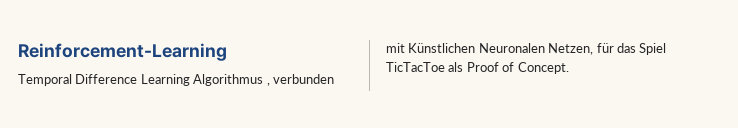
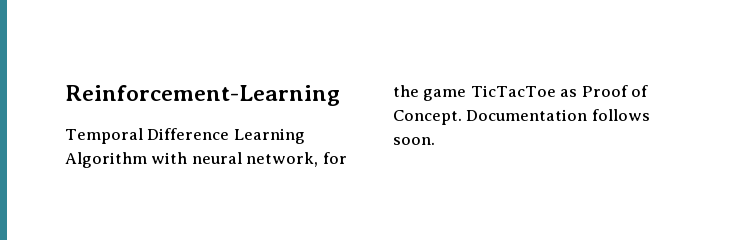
- Temporal Difference Learning Algorithmus , verbunden mit Künstlichen Neuronalen Netzen, für das Spiel TicTacToe als Proof of Concept.
+ Temporal Difference Learning Algorithm with neural network, for the game TicTacToe as Proof of Concept. Documentation follows soon.

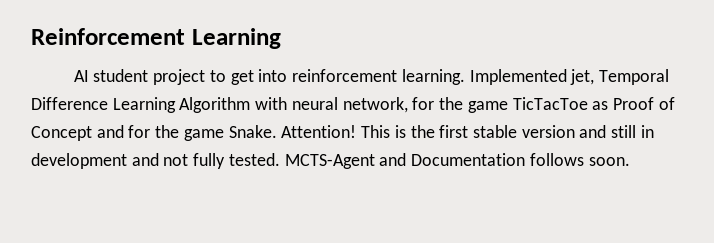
- Reinforcement-Learning
- Temporal Difference Learning Algorithm with neural network, for the game TicTacToe as Proof of Concept. Documentation follows soon.
+ Reinforcement Learning
+ AI student project to get into reinforcement learning. Implemented jet, Temporal Difference Learning Algorithm with neural network, for the game TicTacToe as Proof of Concept and for the game Snake. Attention! This is the first stable version and still in development and not fully tested. MCTS-Agent and Documentation follows soon.

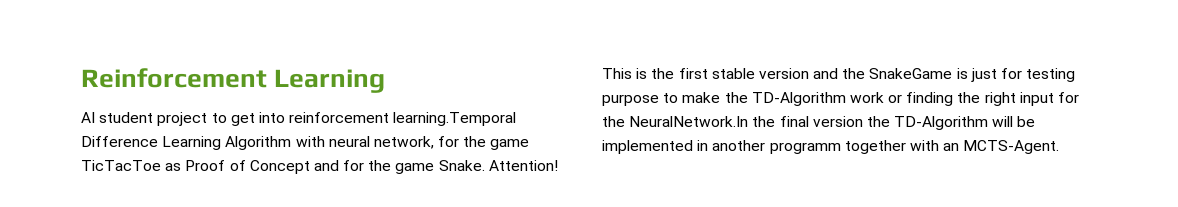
- AI student project to get into reinforcement learning. Implemented jet, Temporal Difference Learning Algorithm with neural network, for the game TicTacToe as Proof of Concept and for the game Snake.
+ AI student project to get into reinforcement learning.Temporal Difference Learning Algorithm with neural network, for the game TicTacToe as Proof of Concept and for the game Snake.
- This is the first stable version and still in development and not fully tested. MCTS-Agent and Documentation follows soon.
+ This is the first stable version and the SnakeGame is just for testing purpose to make the TD-Algorithm work or finding the right input for the NeuralNetwork.In the final version the TD-Algorithm will be implemented in another programm together with an MCTS-Agent.

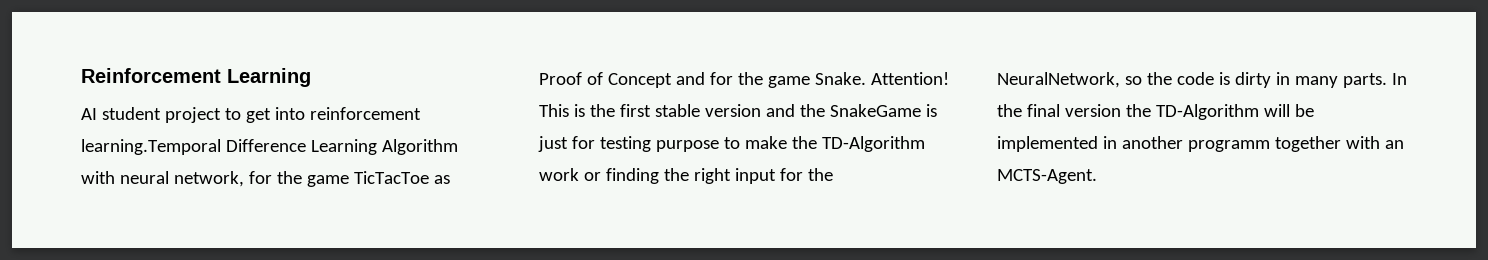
- This is the first stable version and the SnakeGame is just for testing purpose to make the TD-Algorithm work or finding the right input for the NeuralNetwork.In the final version the TD-Algorithm will be implemented in another programm together with an MCTS-Agent.
+ This is the first stable version and the SnakeGame is just for testing purpose to make the TD-Algorithm work or finding the right input for the NeuralNetwork, so the code is dirty in many parts. In the final version the TD-Algorithm will be implemented in another programm together with an MCTS-Agent.

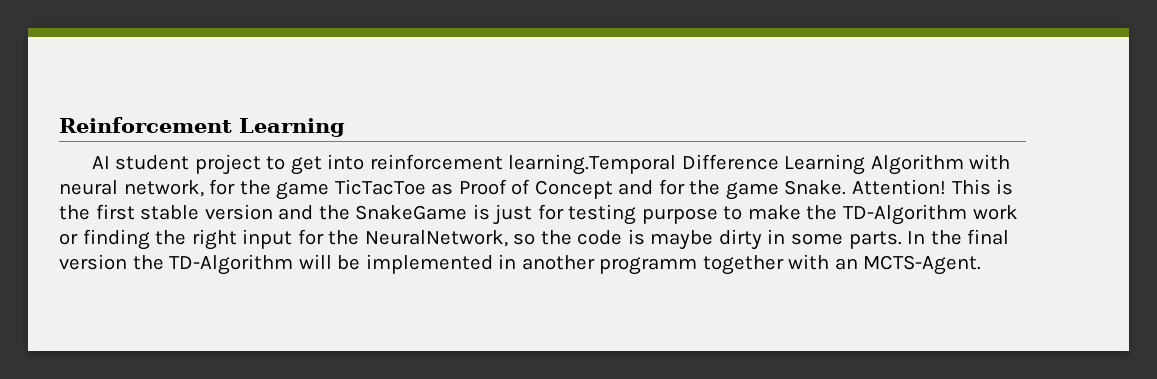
- This is the first stable version and the SnakeGame is just for testing purpose to make the TD-Algorithm work or finding the right input for the NeuralNetwork, so the code is dirty in many parts.
+ This is the first stable version and the SnakeGame is just for testing purpose to make the TD-Algorithm work or finding the right input for the NeuralNetwork, so the code is maybe dirty in some parts.

